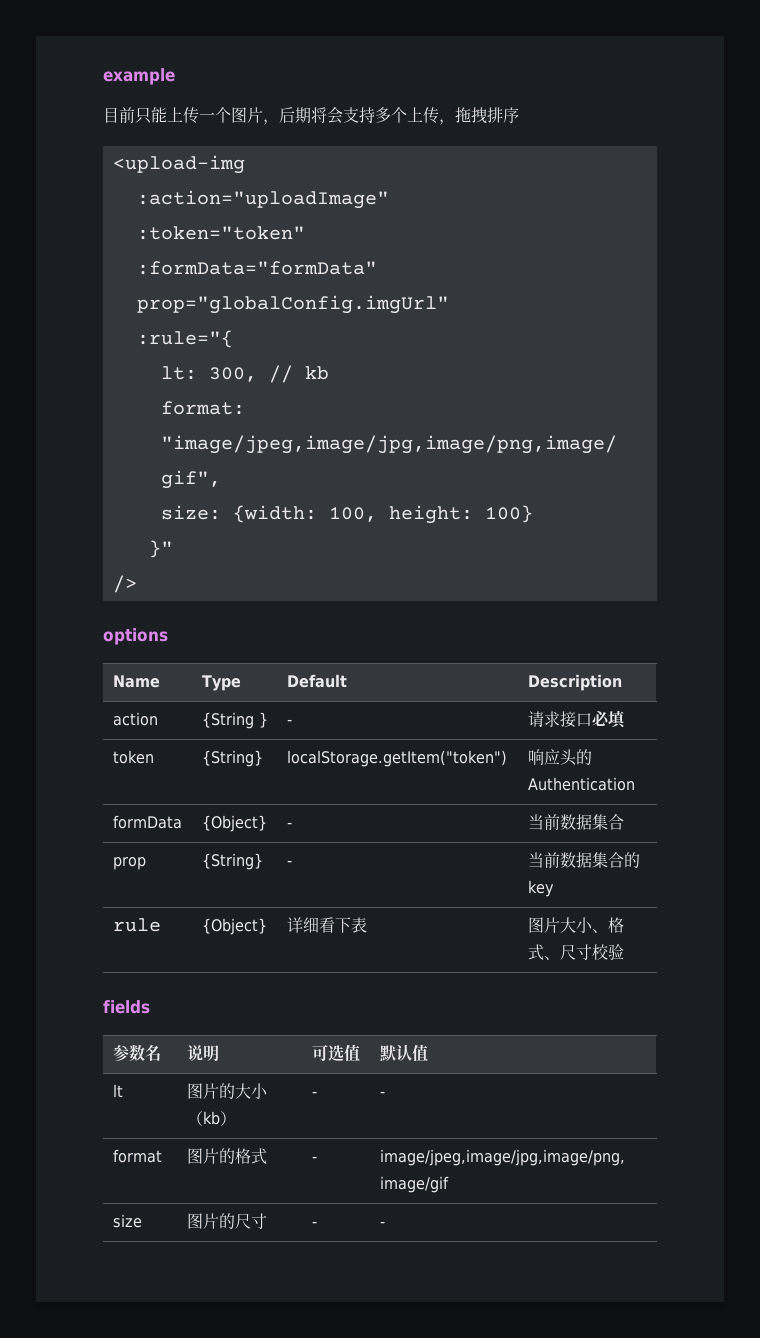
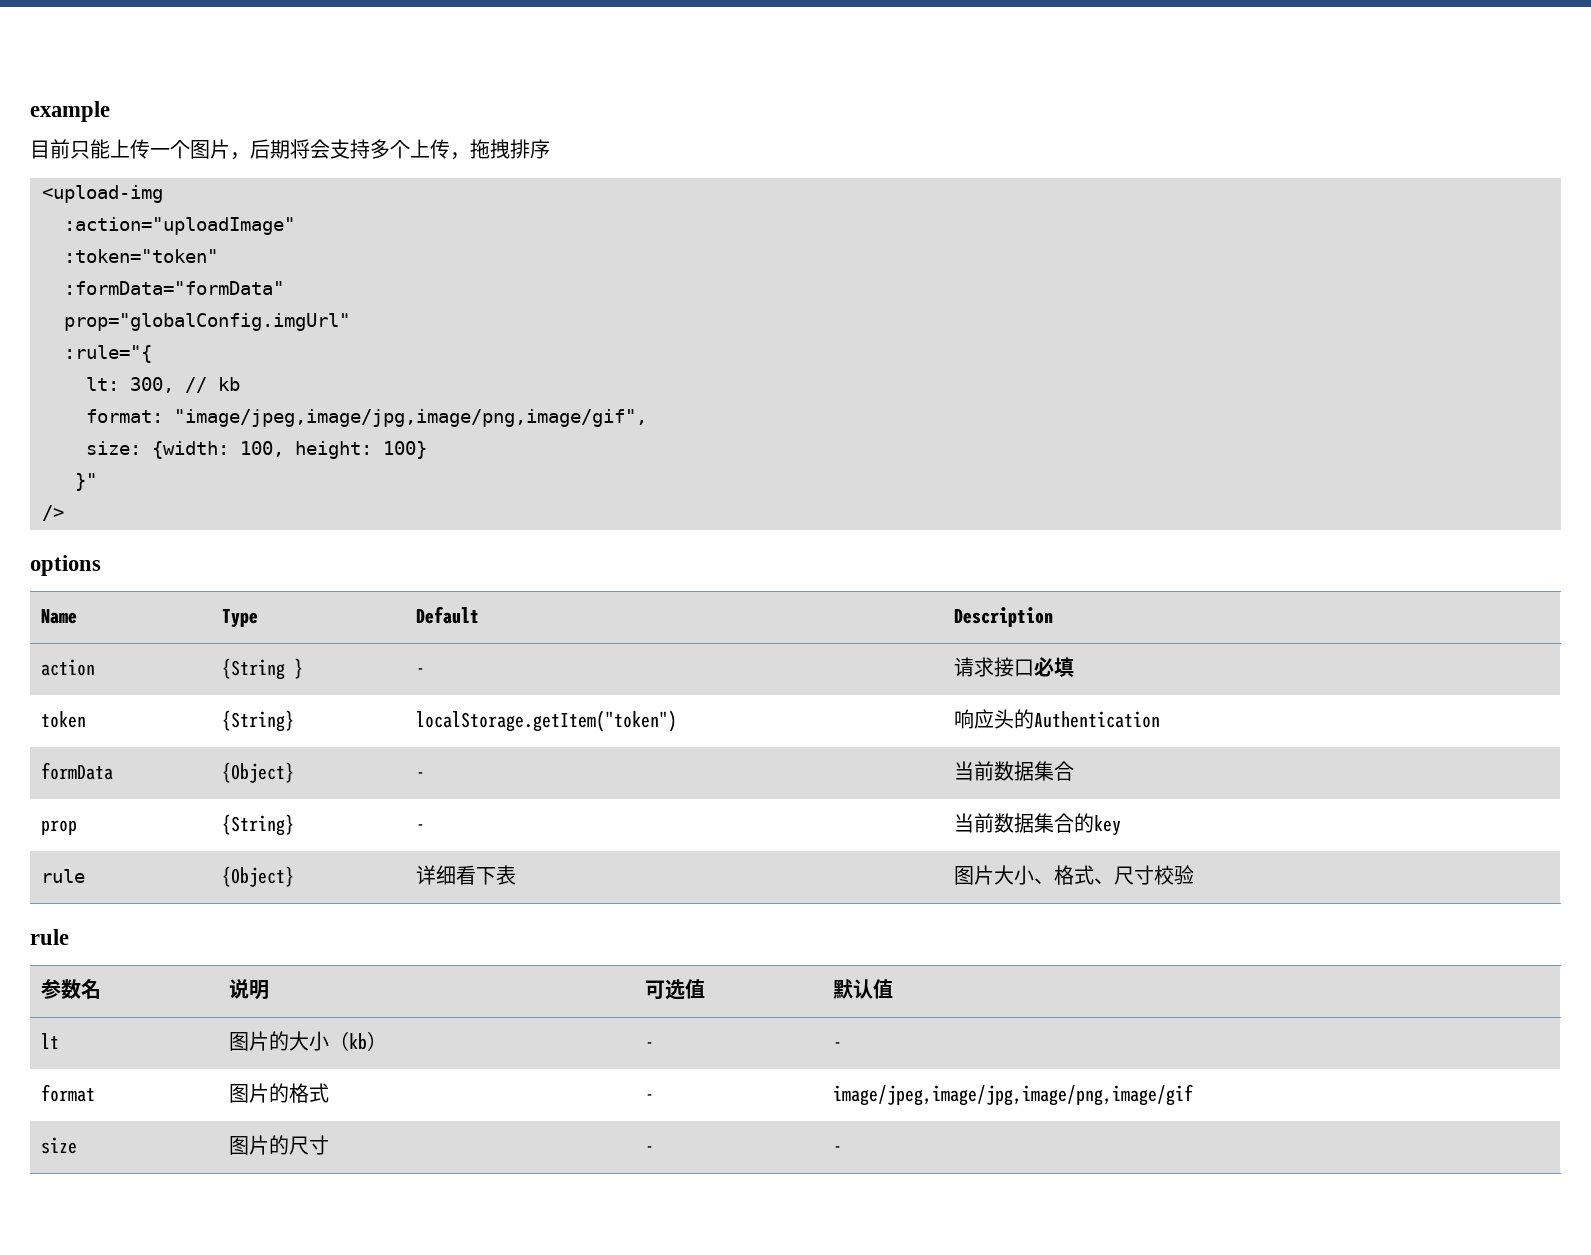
  rule | {Object} | 详细看下表 | 图片大小、格式、尺寸校验
- fields
+ rule

